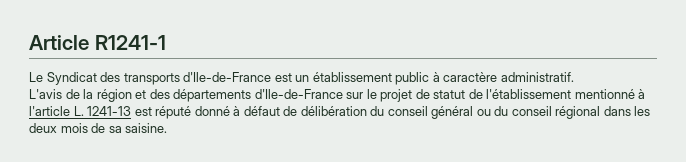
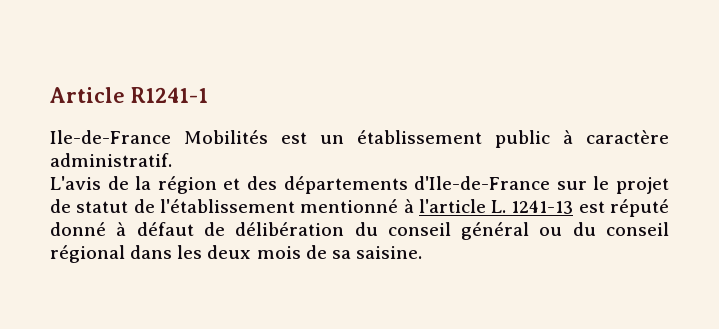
- Le Syndicat des transports d'Ile-de-France est un établissement public à caractère administratif.
+ Ile-de-France Mobilités est un établissement public à caractère administratif.

